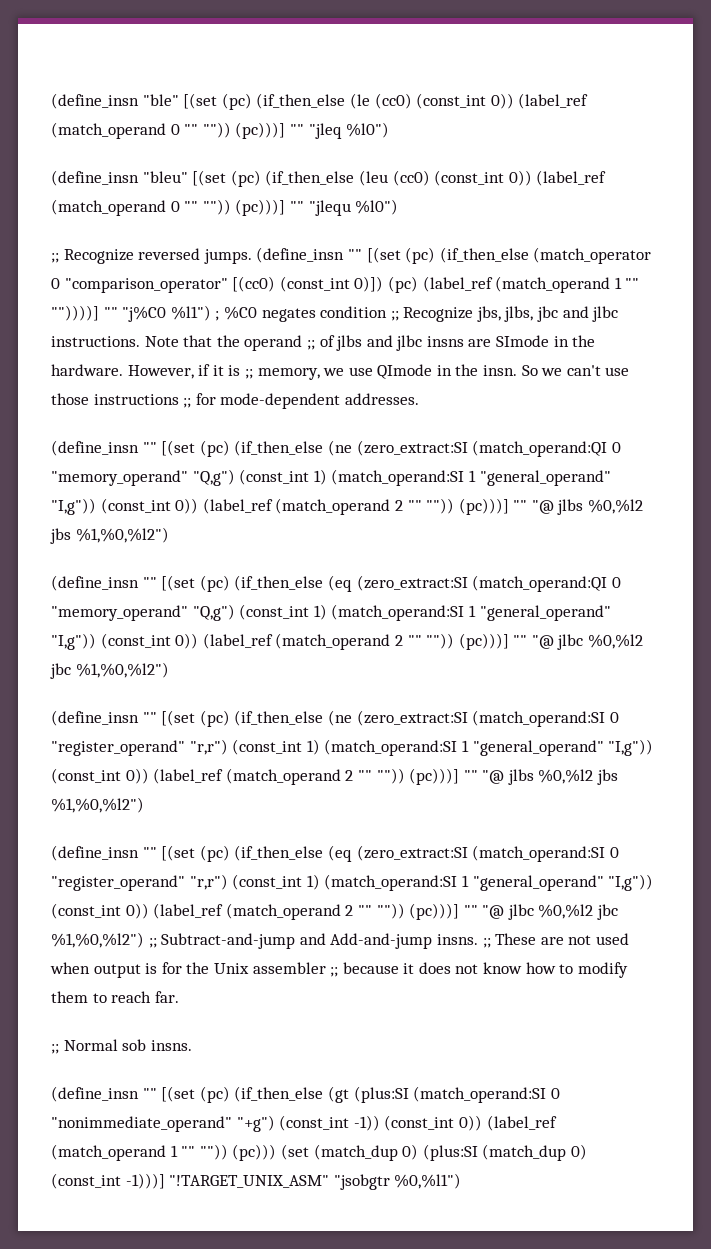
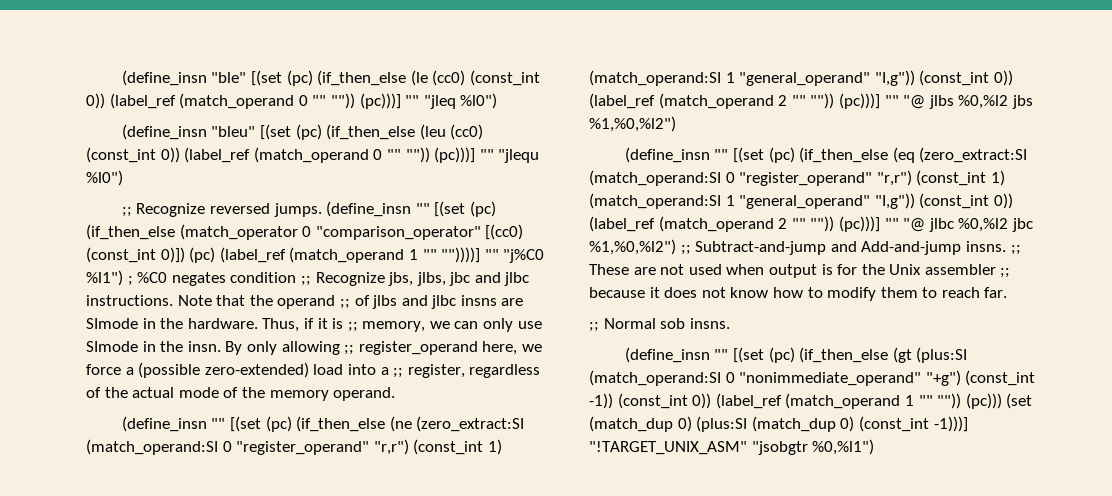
- However, if it is ;; memory, we use QImode in the insn. So we can't use those instructions ;; for mode-dependent addresses.
- (define_insn "" [(set (pc) (if_then_else (ne (zero_extract:SI (match_operand:QI 0 "memory_operand" "Q,g") (const_int 1) (match_operand:SI 1 "general_operand" "I,g")) (const_int 0)) (label_ref (match_operand 2 "" "")) (pc)))] "" "@ jlbs %0,%l2 jbs %1,%0,%l2")
- (define_insn "" [(set (pc) (if_then_else (eq (zero_extract:SI (match_operand:QI 0 "memory_operand" "Q,g") (const_int 1) (match_operand:SI 1 "general_operand" "I,g")) (const_int 0)) (label_ref (match_operand 2 "" "")) (pc)))] "" "@ jlbc %0,%l2 jbc %1,%0,%l2")
+ Thus, if it is ;; memory, we can only use SImode in the insn. By only allowing ;; register_operand here, we force a (possible zero-extended) load into a ;; register, regardless of the actual mode of the memory operand.

